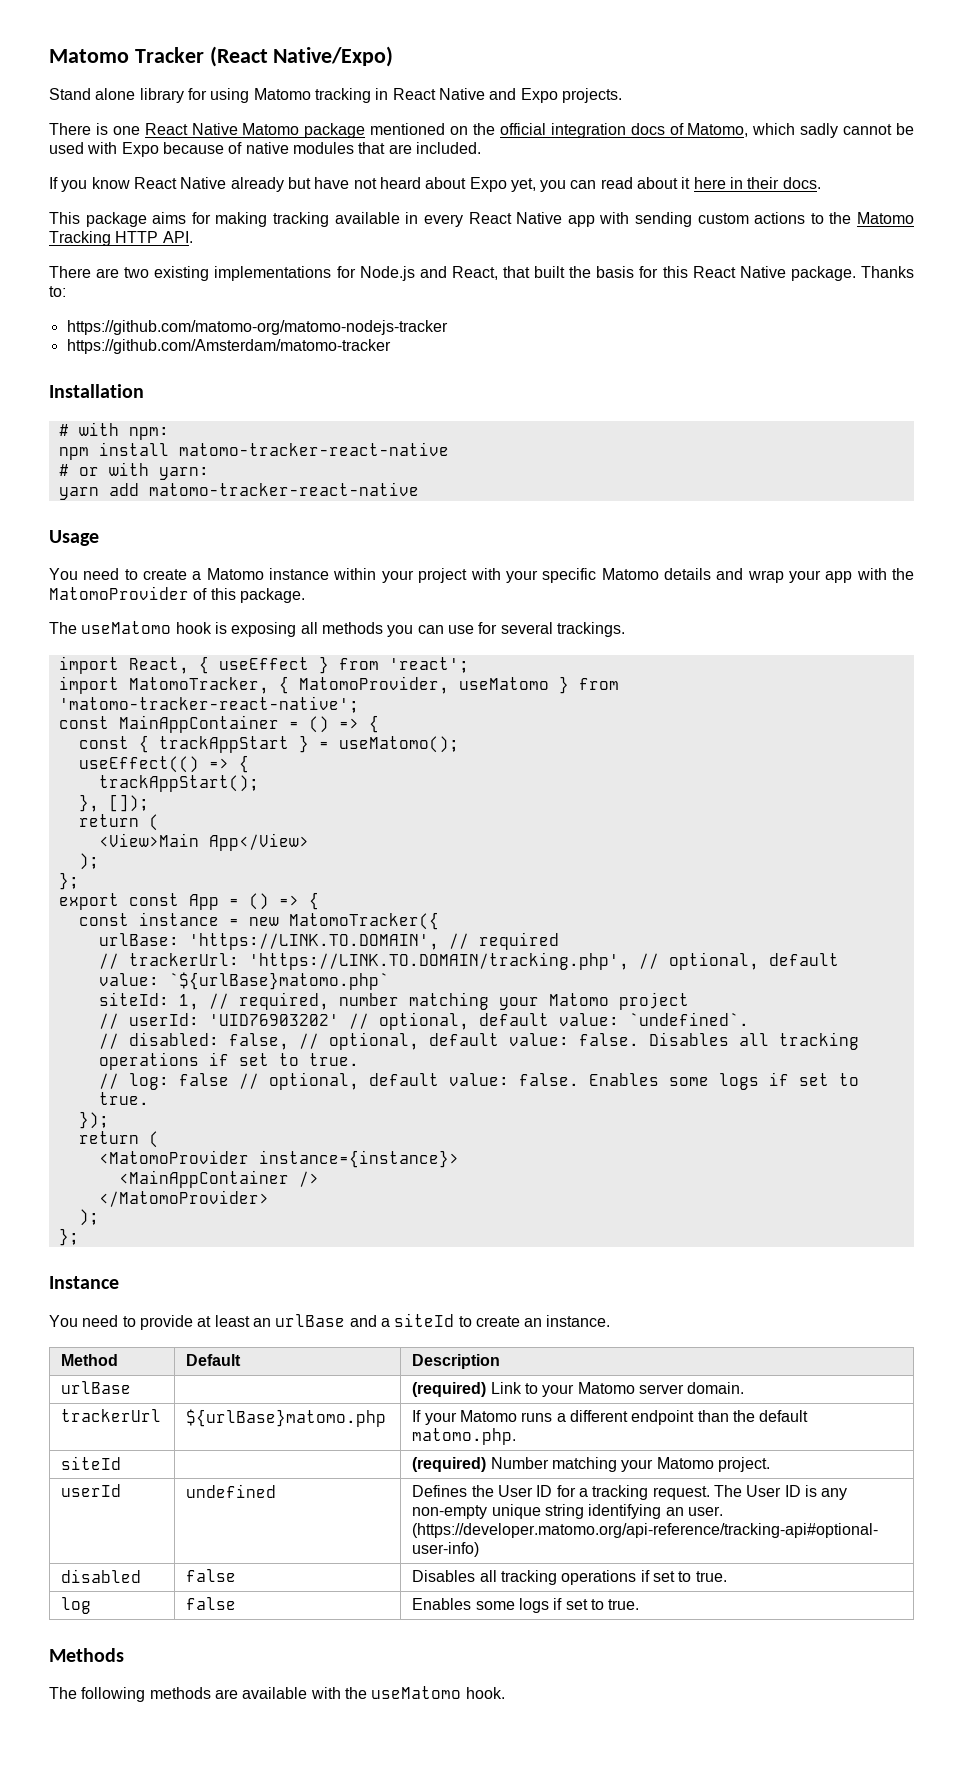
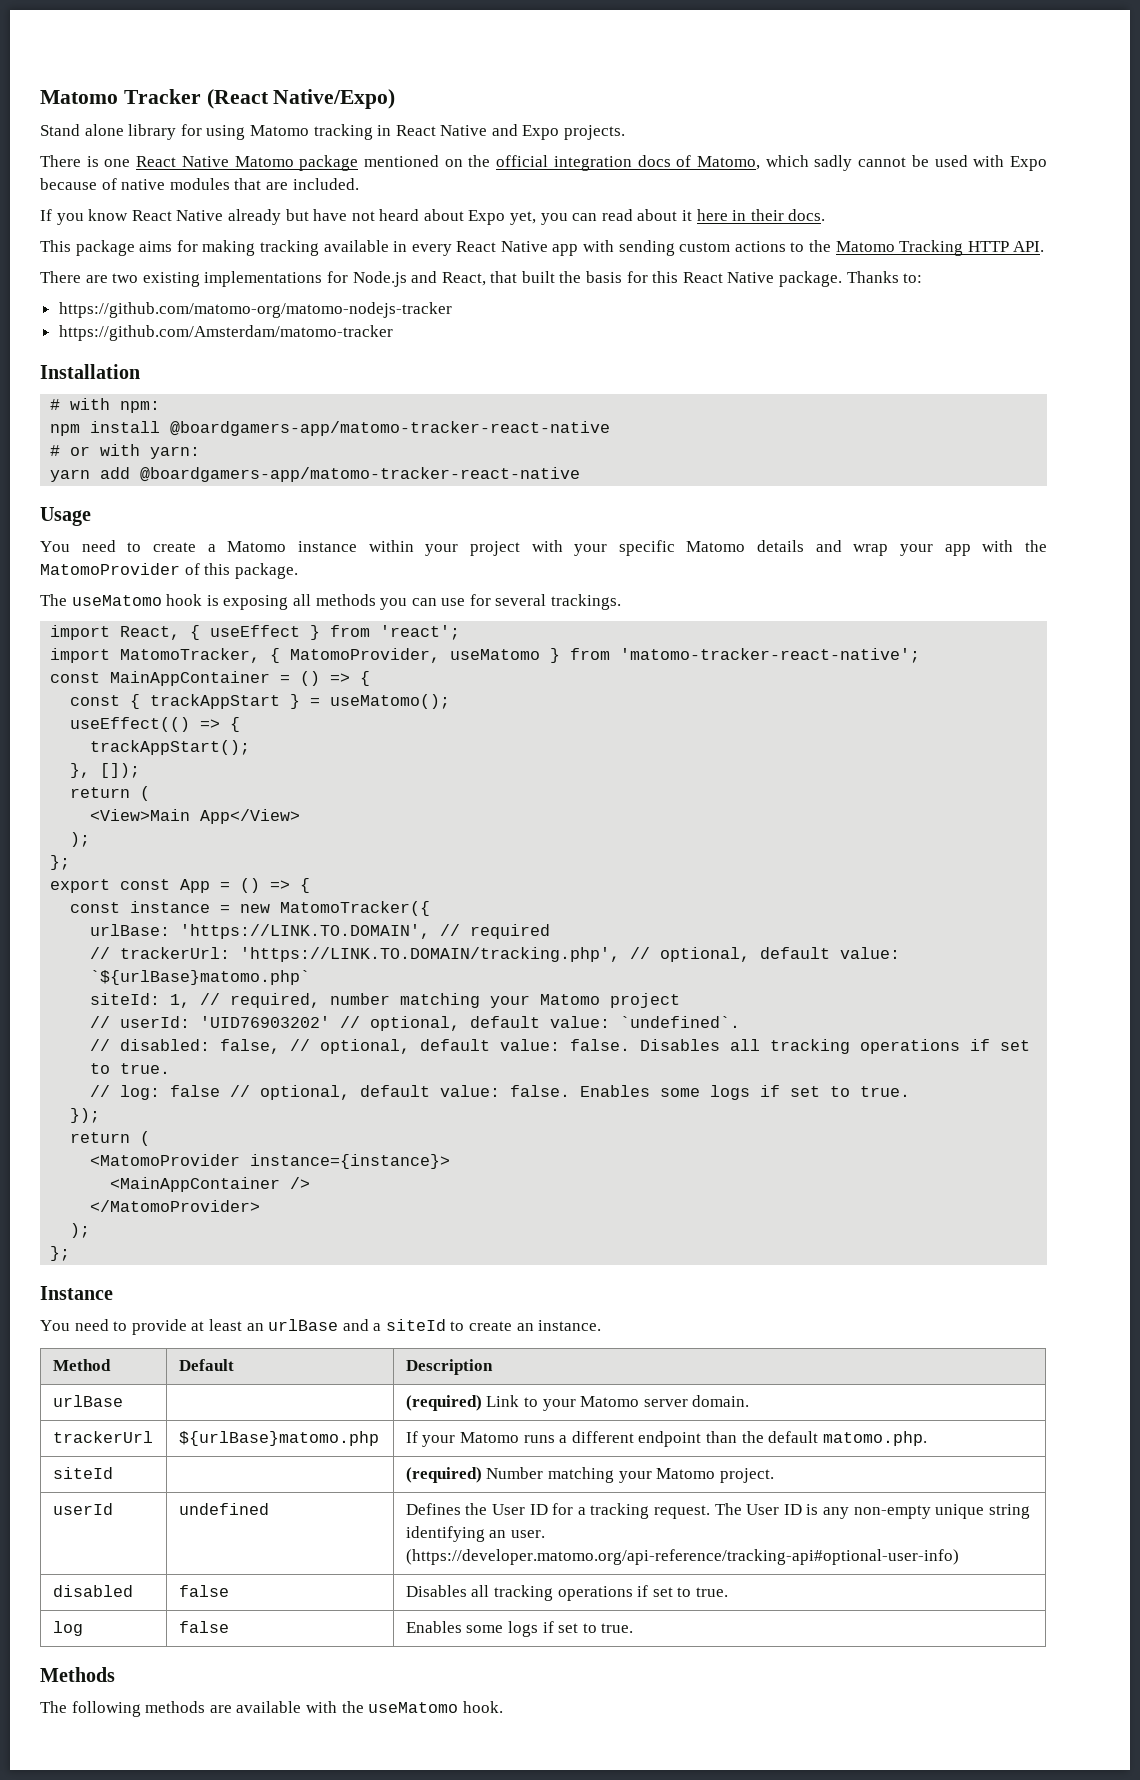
- npm install matomo-tracker-react-native
+ npm install @boardgamers-app/matomo-tracker-react-native
- yarn add matomo-tracker-react-native
+ yarn add @boardgamers-app/matomo-tracker-react-native

